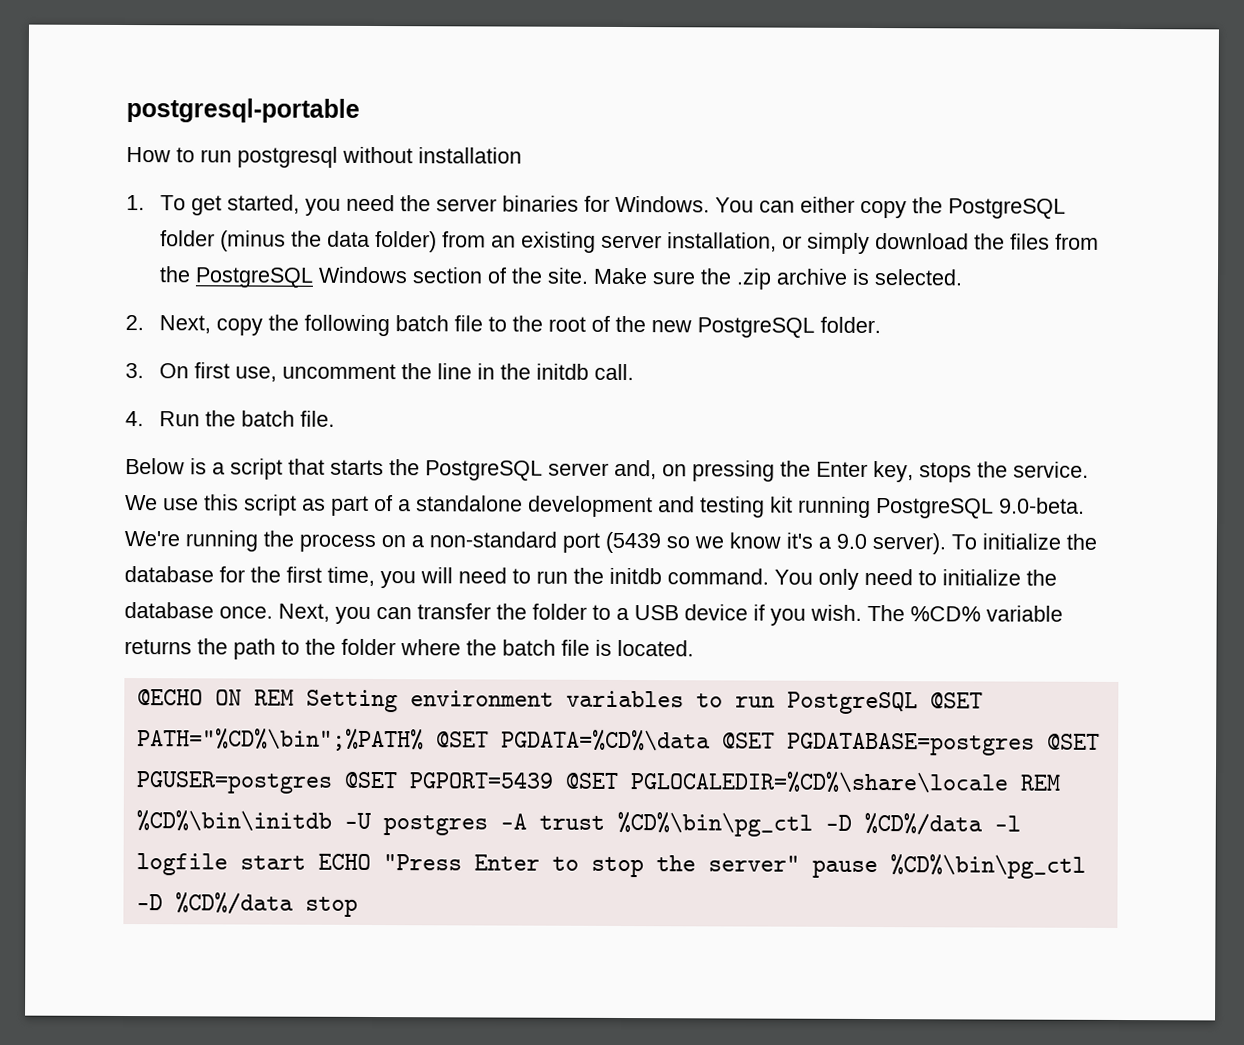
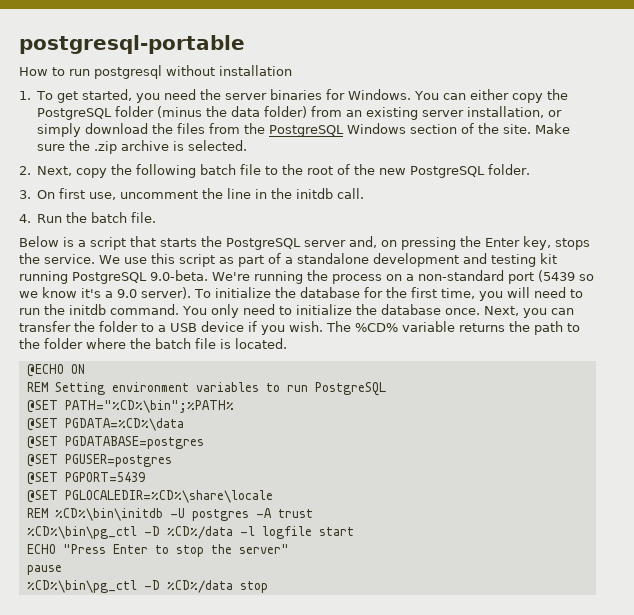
- @ECHO ON REM Setting environment variables to run PostgreSQL @SET PATH="%CD%\bin";%PATH% @SET PGDATA=%CD%\data @SET PGDATABASE=postgres @SET PGUSER=postgres @SET PGPORT=5439 @SET PGLOCALEDIR=%CD%\share\locale REM %CD%\bin\initdb -U postgres -A trust %CD%\bin\pg_ctl -D %CD%/data -l logfile start ECHO "Press Enter to stop the server" pause %CD%\bin\pg_ctl -D %CD%/data stop
+ @ECHO ON
+ REM Setting environment variables to run PostgreSQL
+ @SET PATH="%CD%\bin";%PATH%
+ @SET PGDATA=%CD%\data
+ @SET PGDATABASE=postgres
+ @SET PGUSER=postgres
+ @SET PGPORT=5439
+ @SET PGLOCALEDIR=%CD%\share\locale
+ REM %CD%\bin\initdb -U postgres -A trust
+ %CD%\bin\pg_ctl -D %CD%/data -l logfile start
+ ECHO "Press Enter to stop the server"
+ pause
+ %CD%\bin\pg_ctl -D %CD%/data stop

